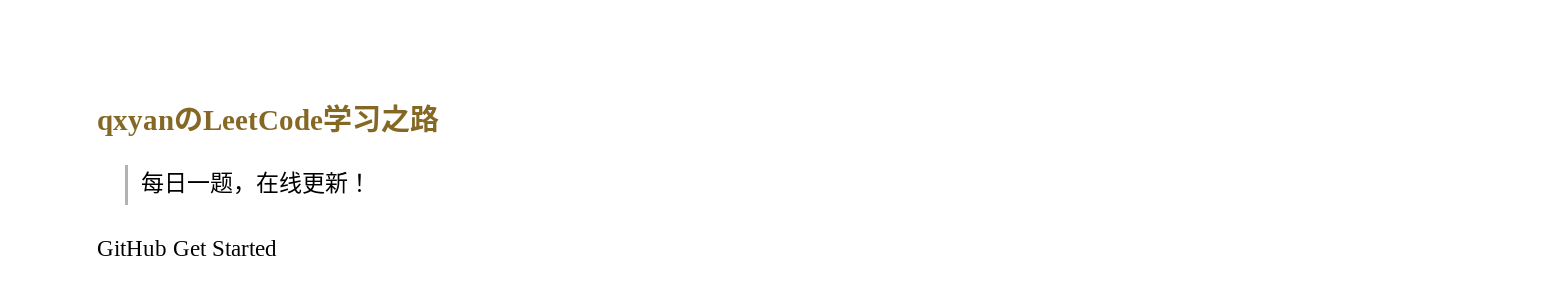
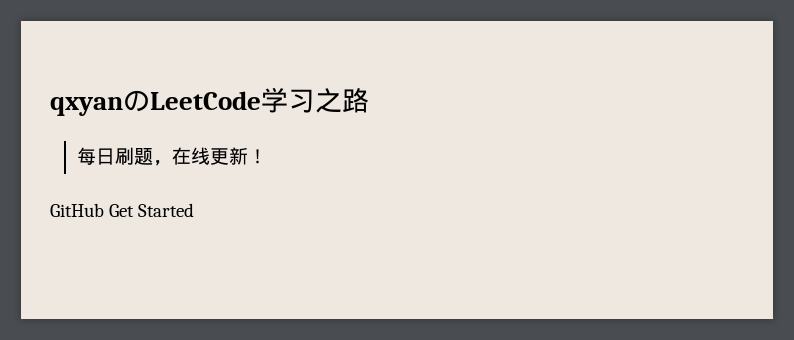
- 每日一题，在线更新！
+ 每日刷题，在线更新！

